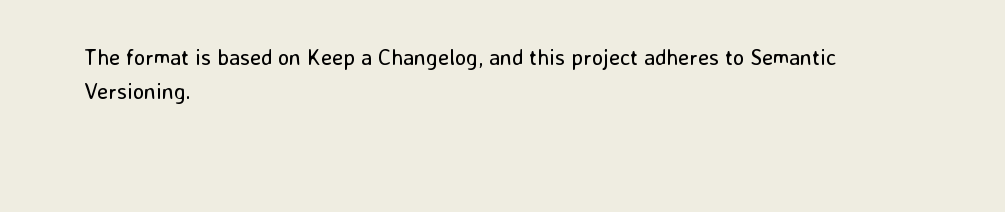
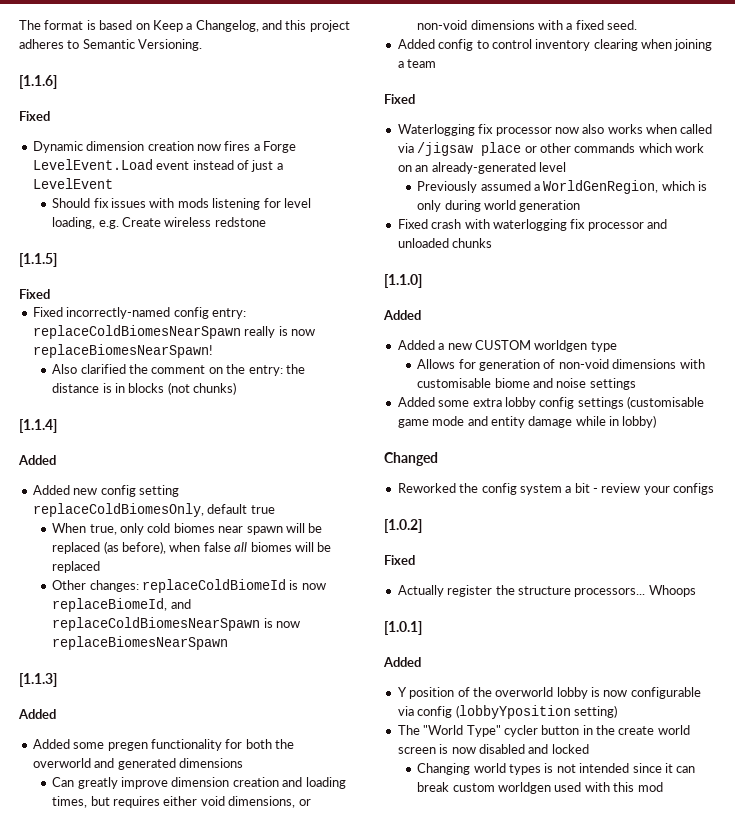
+ [1.1.6]
+ Fixed
+ Dynamic dimension creation now fires a Forge LevelEvent.Load event instead of just a LevelEvent
+ Should fix issues with mods listening for level loading, e.g. Create wireless redstone
+ [1.1.5]
+ Fixed
+ Fixed incorrectly-named config entry: replaceColdBiomesNearSpawn really is now replaceBiomesNearSpawn!
+ Also clarified the comment on the entry: the distance is in blocks (not chunks)
+ [1.1.4]
+ Added
+ Added new config setting replaceColdBiomesOnly, default true
+ When true, only cold biomes near spawn will be replaced (as before), when false all biomes will be replaced
+ Other changes: replaceColdBiomeId is now replaceBiomeId, and replaceColdBiomesNearSpawn is now replaceBiomesNearSpawn
+ [1.1.3]
+ Added
+ Added some pregen functionality for both the overworld and generated dimensions
+ Can greatly improve dimension creation and loading times, but requires either void dimensions, or non-void dimensions with a fixed seed.
+ Added config to control inventory clearing when joining a team
+ Fixed
+ Waterlogging fix processor now also works when called via /jigsaw place or other commands which work on an already-generated level
+ Previously assumed a WorldGenRegion, which is only during world generation
+ Fixed crash with waterlogging fix processor and unloaded chunks
+ [1.1.0]
+ Added
+ Added a new CUSTOM worldgen type
+ Allows for generation of non-void dimensions with customisable biome and noise settings
+ Added some extra lobby config settings (customisable game mode and entity damage while in lobby)
+ Changed
+ Reworked the config system a bit - review your configs
+ [1.0.2]
+ Fixed
+ Actually register the structure processors... Whoops
+ [1.0.1]
+ Added
+ Y position of the overworld lobby is now configurable via config (lobbyYposition setting)
+ The "World Type" cycler button in the create world screen is now disabled and locked
+ Changing world types is not intended since it can break custom worldgen used with this mod

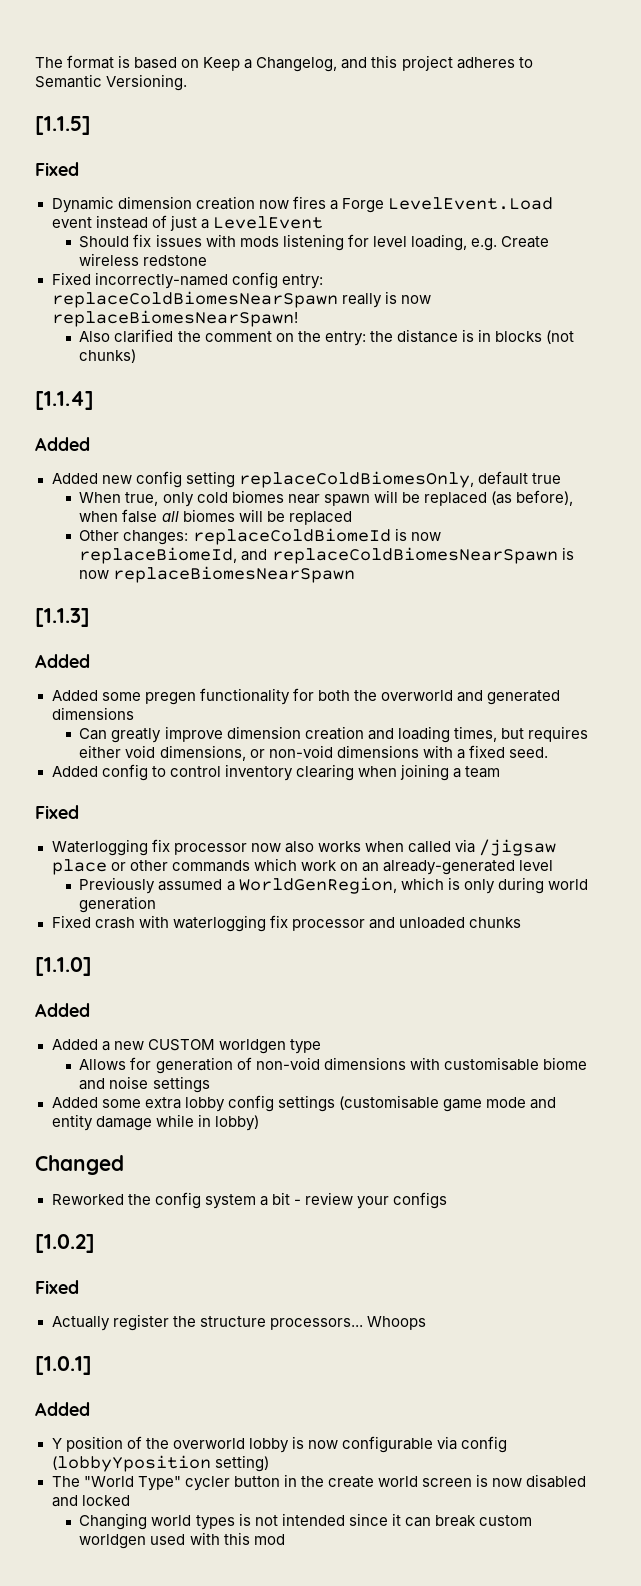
- [1.1.6]
+ [1.1.5]
- [1.1.5]
- Fixed

